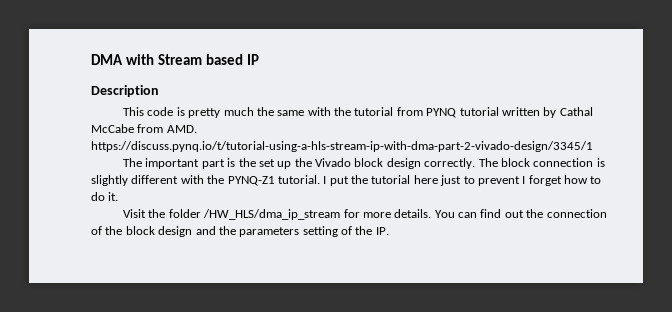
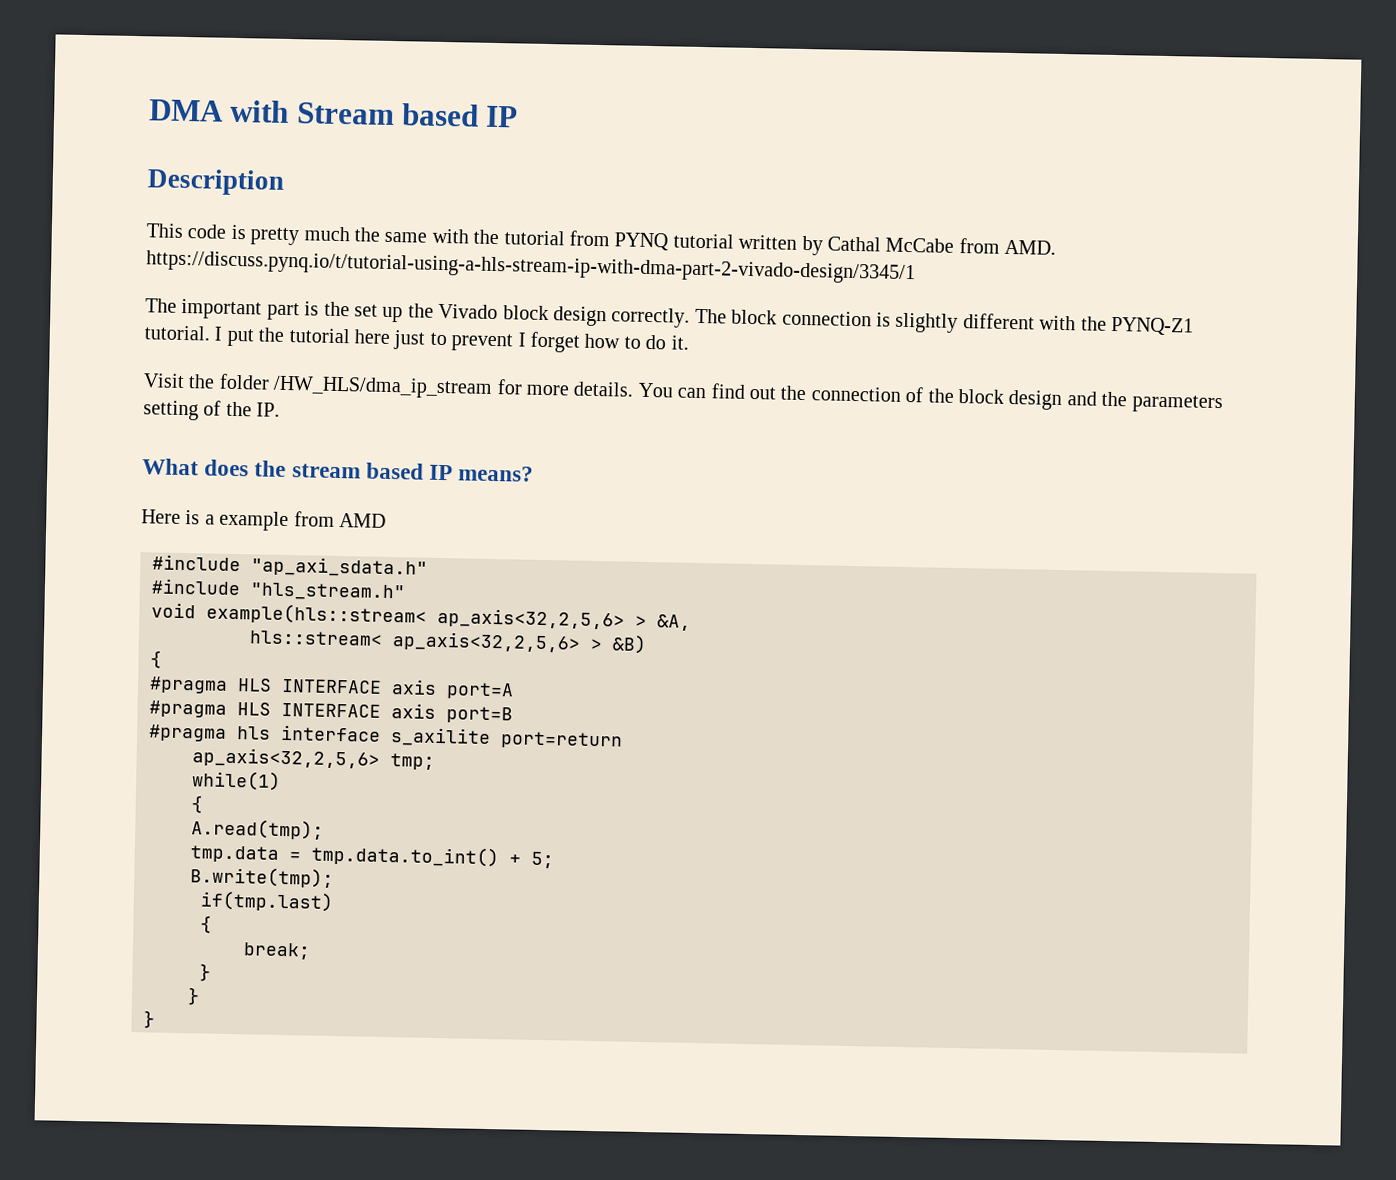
+ What does the stream based IP means?
+ Here is a example from AMD
+ #include "ap_axi_sdata.h"
+ #include "hls_stream.h"
+ void example(hls::stream< ap_axis<32,2,5,6> > &A,
+ hls::stream< ap_axis<32,2,5,6> > &B)
+ {
+ #pragma HLS INTERFACE axis port=A
+ #pragma HLS INTERFACE axis port=B
+ #pragma hls interface s_axilite port=return
+ ap_axis<32,2,5,6> tmp;
+ while(1)
+ {
+ A.read(tmp);
+ tmp.data = tmp.data.to_int() + 5;
+ B.write(tmp);
+ if(tmp.last)
+ {
+ break;
+ }
+ }
+ }

